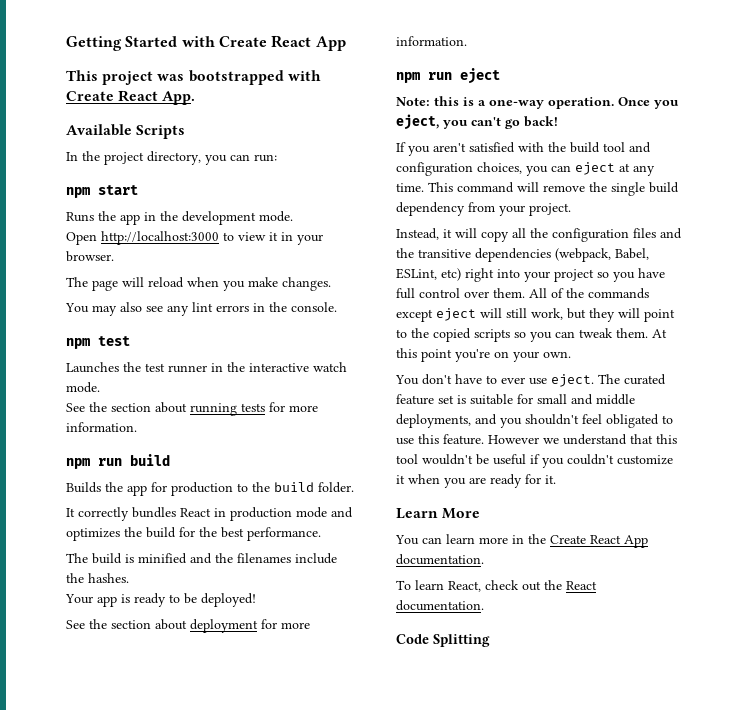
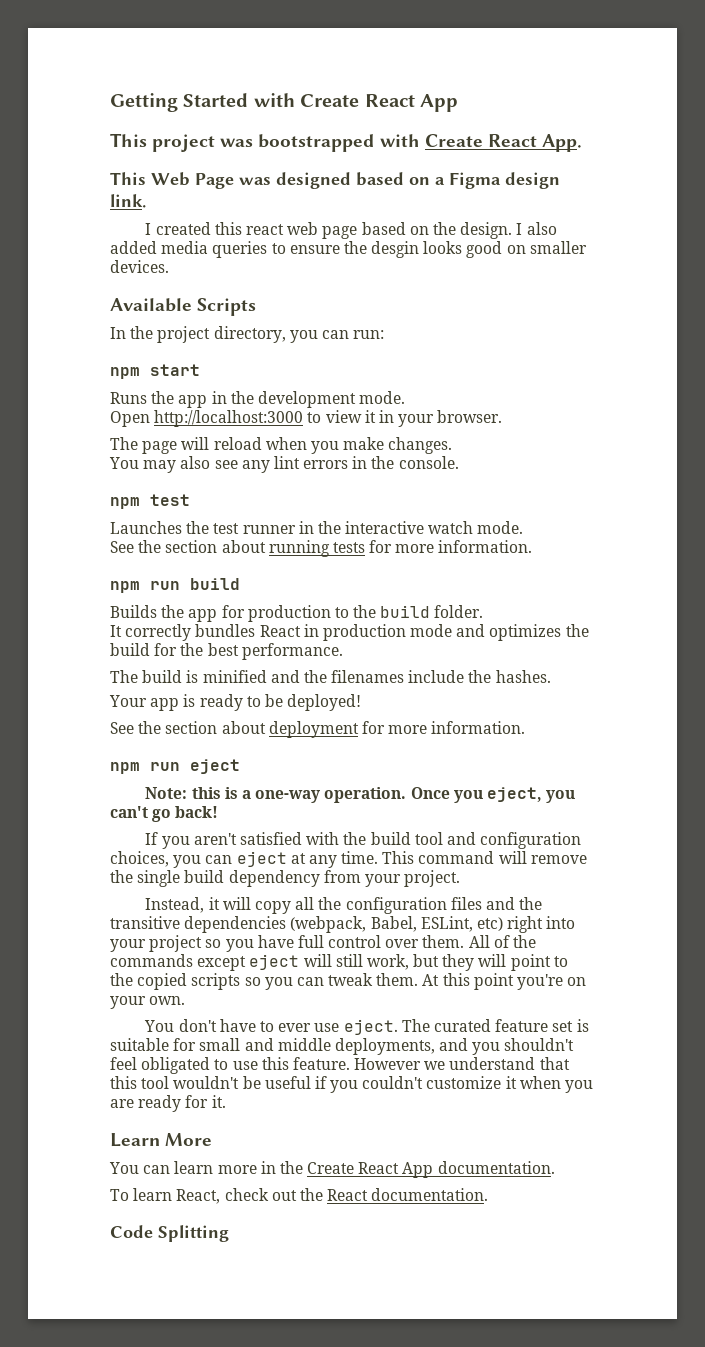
+ This Web Page was designed based on a Figma design link.
+ I created this react web page based on the design. I also added media queries to ensure the desgin looks good on smaller devices.

